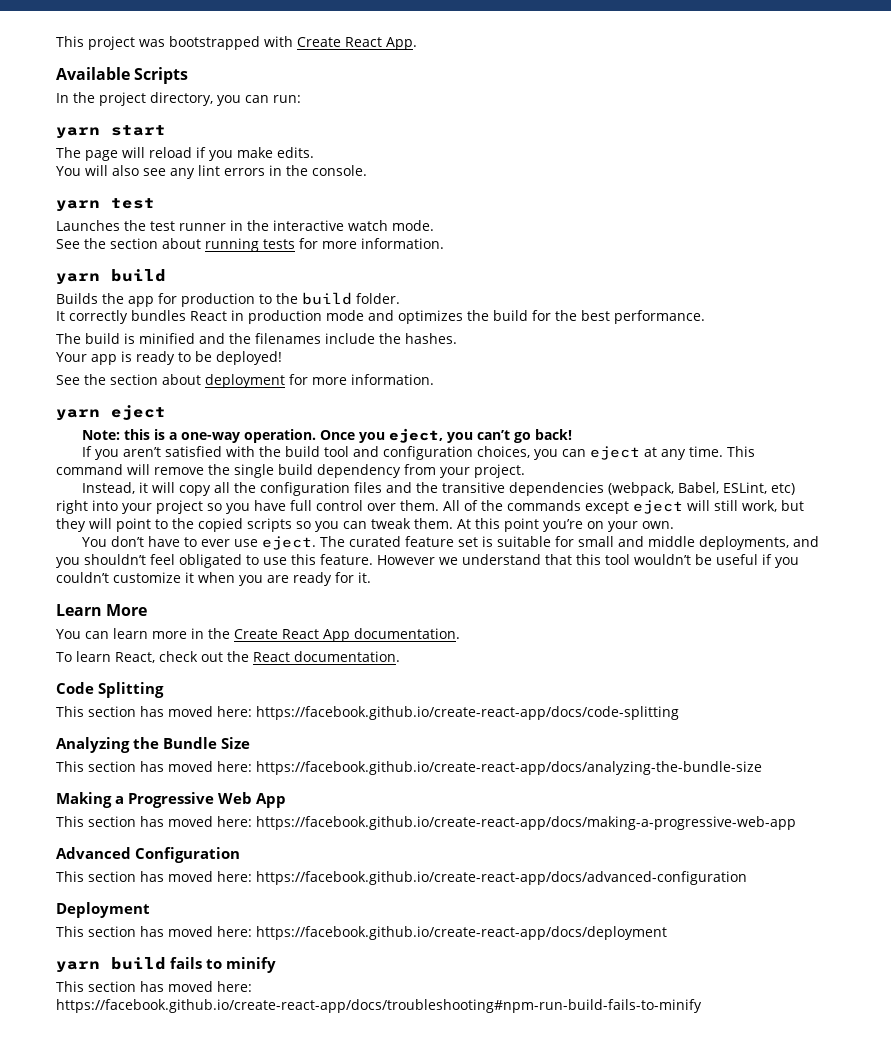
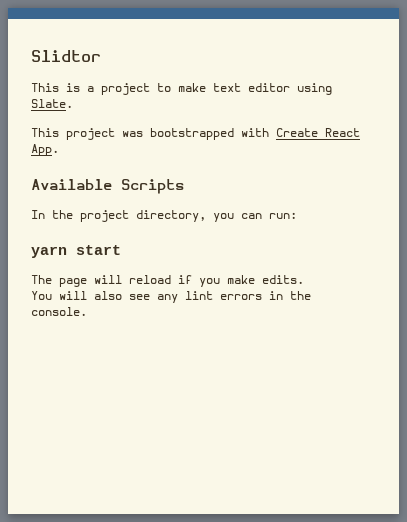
+ Slidtor
+ This is a project to make text editor using Slate.
- yarn test
- Launches the test runner in the interactive watch mode.
- See the section about running tests for more information.
- yarn build
- Builds the app for production to the build folder.
- It correctly bundles React in production mode and optimizes the build for the best performance.
- The build is minified and the filenames include the hashes.
- Your app is ready to be deployed!
- See the section about deployment for more information.
- yarn eject
- Note: this is a one-way operation. Once you eject, you can’t go back!
- If you aren’t satisfied with the build tool and configuration choices, you can eject at any time. This command will remove the single build dependency from your project.
- Instead, it will copy all the configuration files and the transitive dependencies (webpack, Babel, ESLint, etc) right into your project so you have full control over them. All of the commands except eject will still work, but they will point to the copied scripts so you can tweak them. At this point you’re on your own.
- You don’t have to ever use eject. The curated feature set is suitable for small and middle deployments, and you shouldn’t feel obligated to use this feature. However we understand that this tool wouldn’t be useful if you couldn’t customize it when you are ready for it.
- Learn More
- You can learn more in the Create React App documentation.
- To learn React, check out the React documentation.
- Code Splitting
- This section has moved here: https://facebook.github.io/create-react-app/docs/code-splitting
- Analyzing the Bundle Size
- This section has moved here: https://facebook.github.io/create-react-app/docs/analyzing-the-bundle-size
- Making a Progressive Web App
- This section has moved here: https://facebook.github.io/create-react-app/docs/making-a-progressive-web-app
- Advanced Configuration
- This section has moved here: https://facebook.github.io/create-react-app/docs/advanced-configuration
- Deployment
- This section has moved here: https://facebook.github.io/create-react-app/docs/deployment
- yarn build fails to minify
- This section has moved here: https://facebook.github.io/create-react-app/docs/troubleshooting#npm-run-build-fails-to-minify

